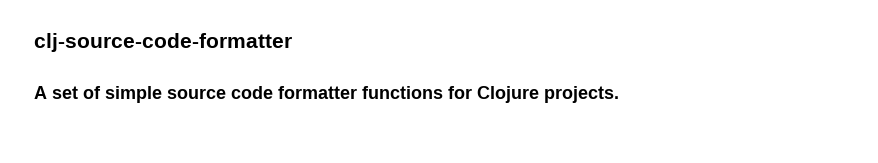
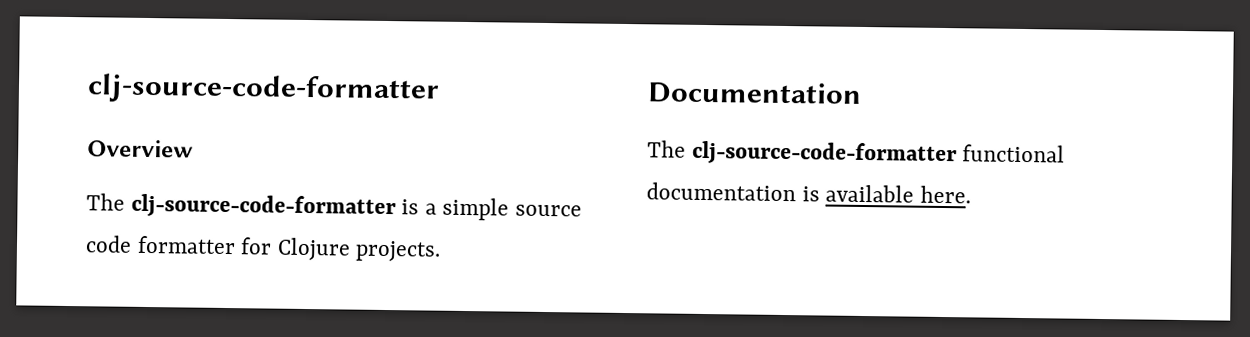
- A set of simple source code formatter functions for Clojure projects.
+ Overview
+ The clj-source-code-formatter is a simple source code formatter for Clojure projects.
+ Documentation
+ The clj-source-code-formatter functional documentation is available here.

